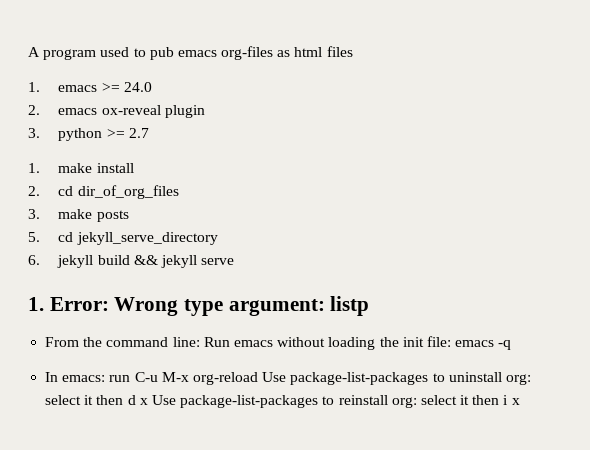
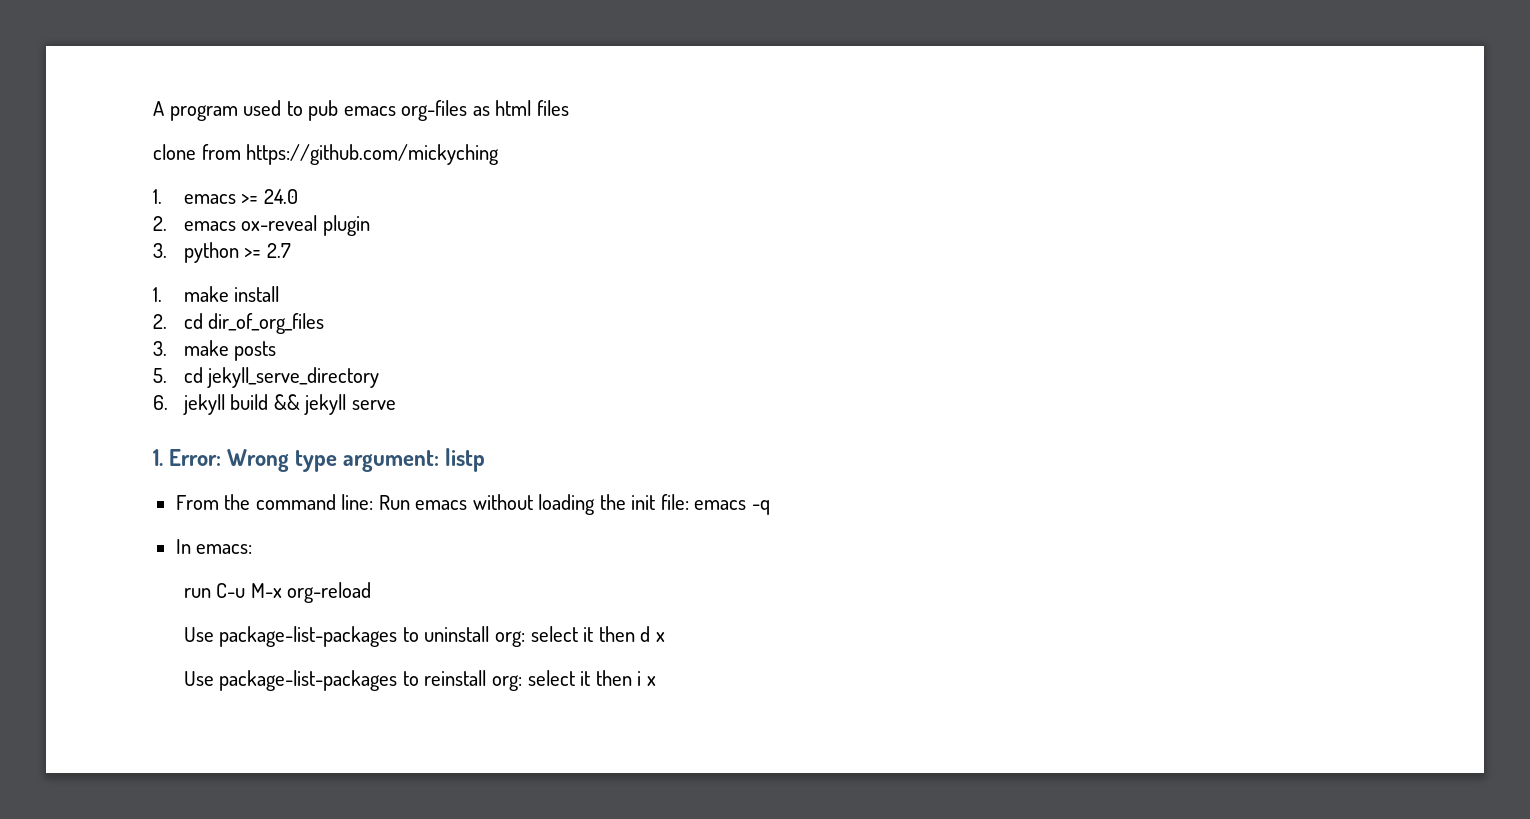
+ clone from https://github.com/mickyching
- In emacs: run C-u M-x org-reload Use package-list-packages to uninstall org: select it then d x Use package-list-packages to reinstall org: select it then i x
+ In emacs:
+ run C-u M-x org-reload
+ Use package-list-packages to uninstall org: select it then d x
+ Use package-list-packages to reinstall org: select it then i x

